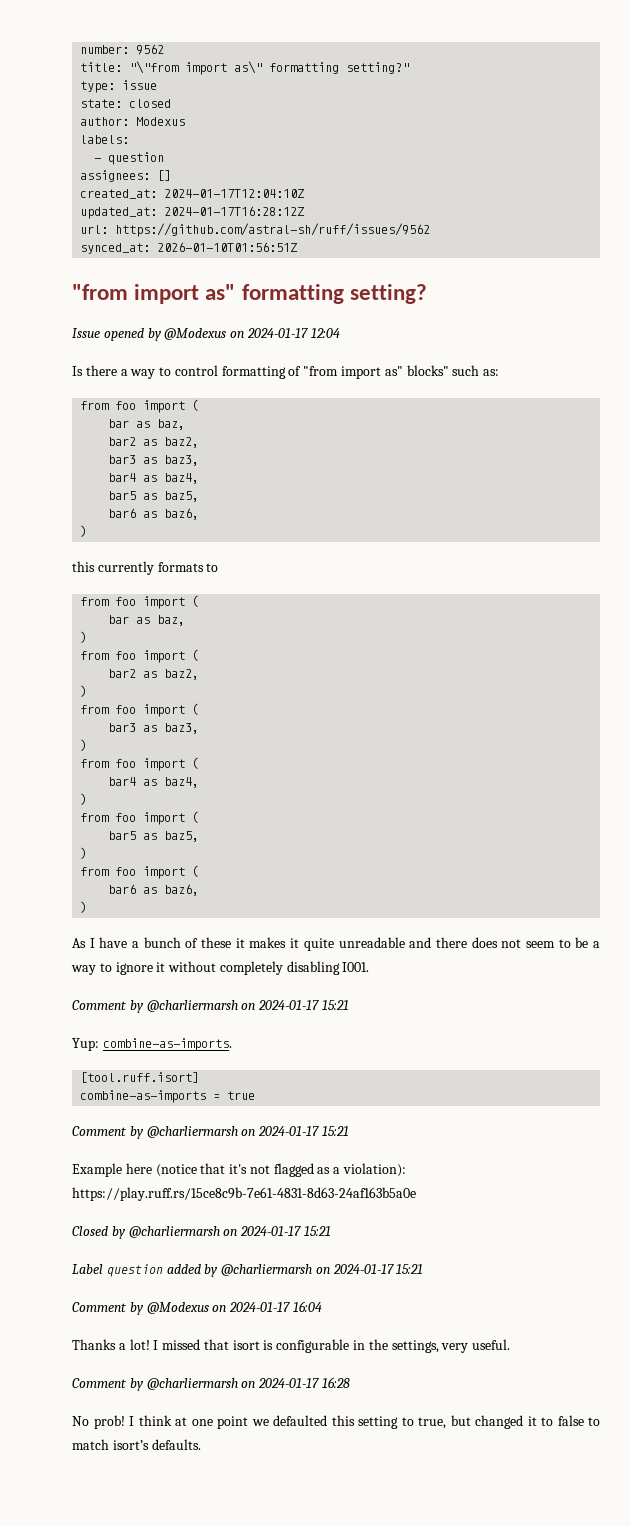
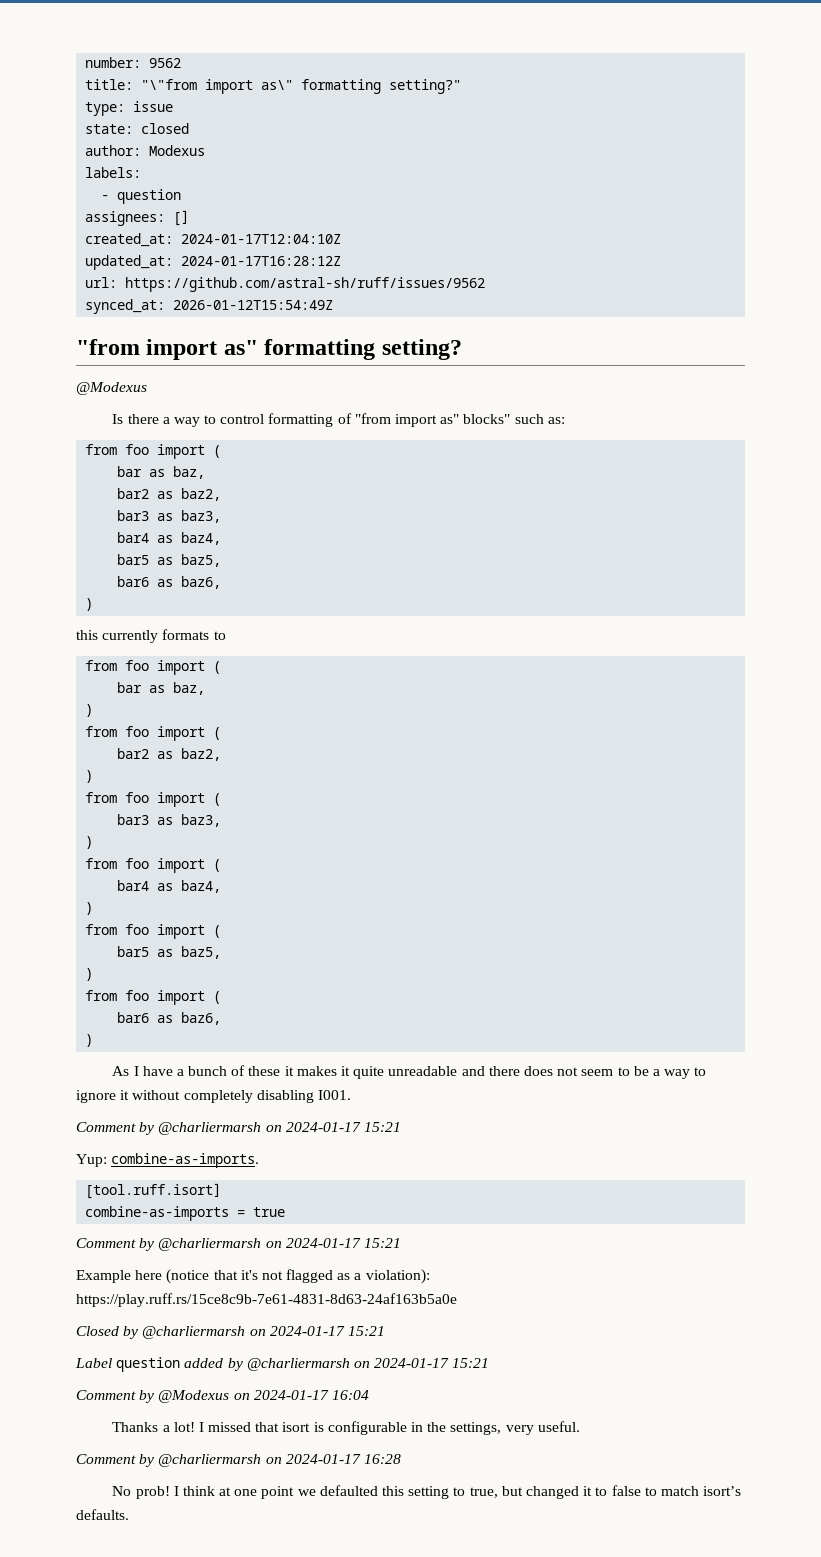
- synced_at: 2026-01-10T01:56:51Z
+ synced_at: 2026-01-12T15:54:49Z
  "from import as" formatting setting?
- Issue opened by @Modexus on 2024-01-17 12:04
+ @Modexus

